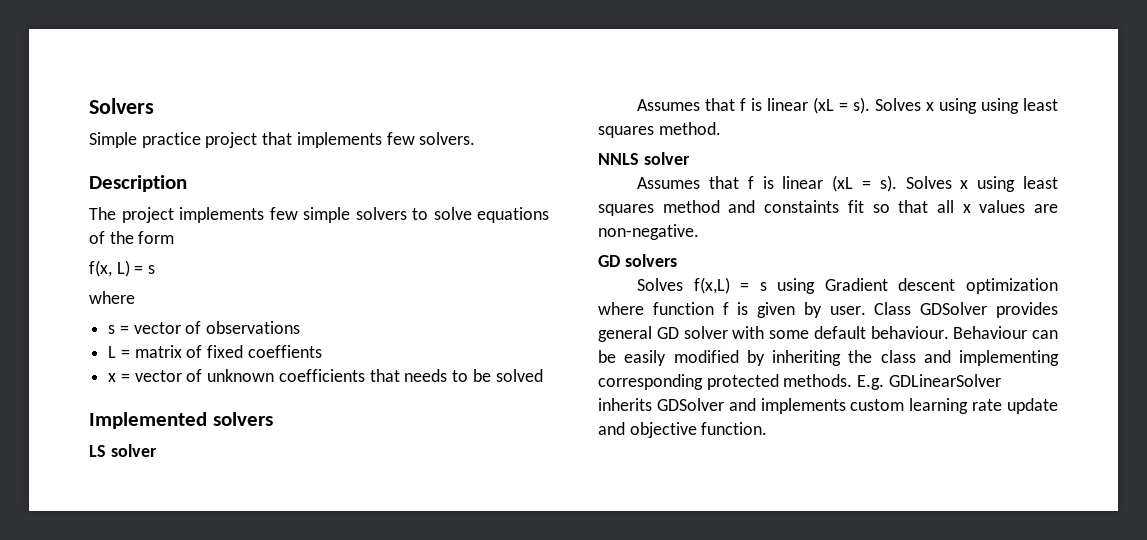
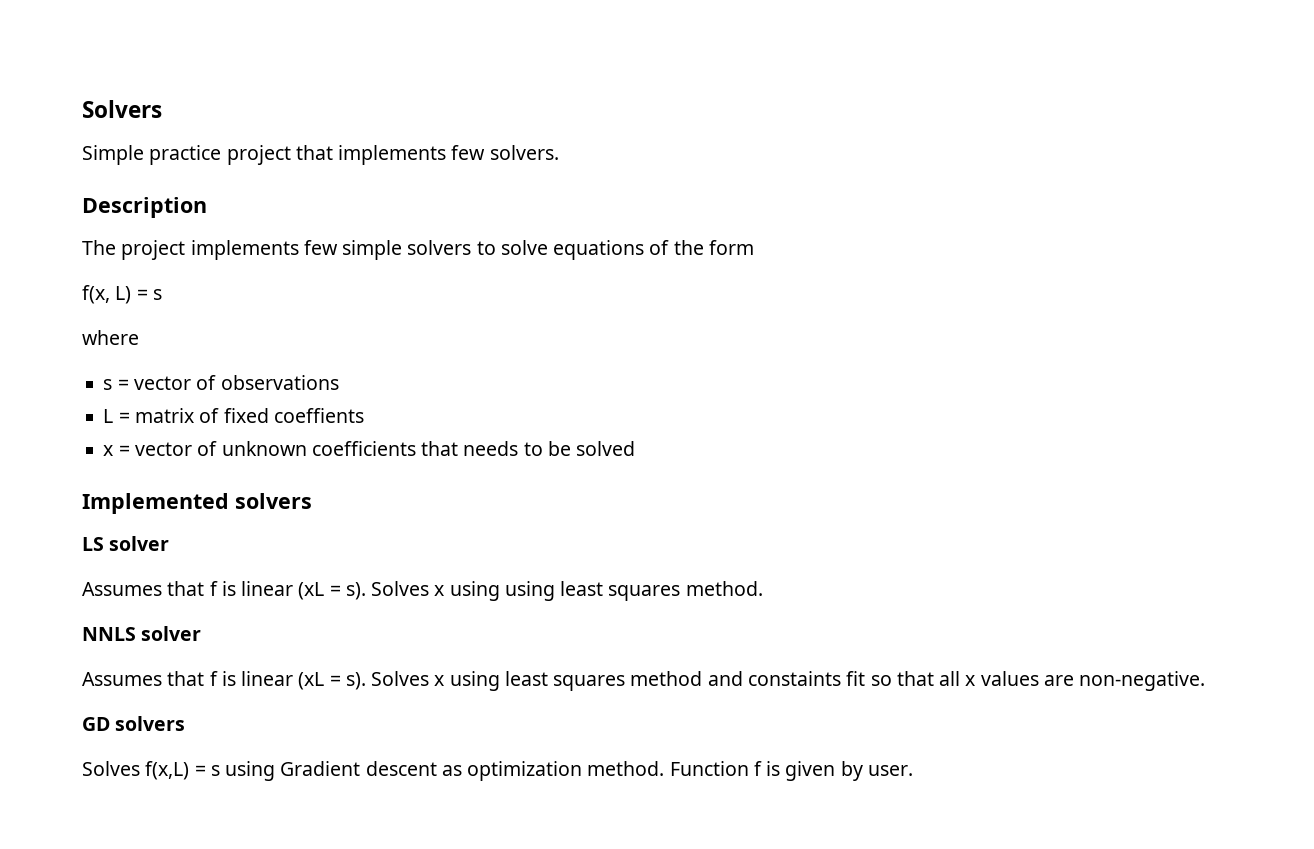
- Solves f(x,L) = s using Gradient descent optimization where function f is given by user. Class GDSolver provides general GD solver with some default behaviour. Behaviour can be easily modified by inheriting the class and implementing corresponding protected methods. E.g. GDLinearSolver inherits GDSolver and implements custom learning rate update and objective function.
+ Solves f(x,L) = s using Gradient descent as optimization method. Function f is given by user.

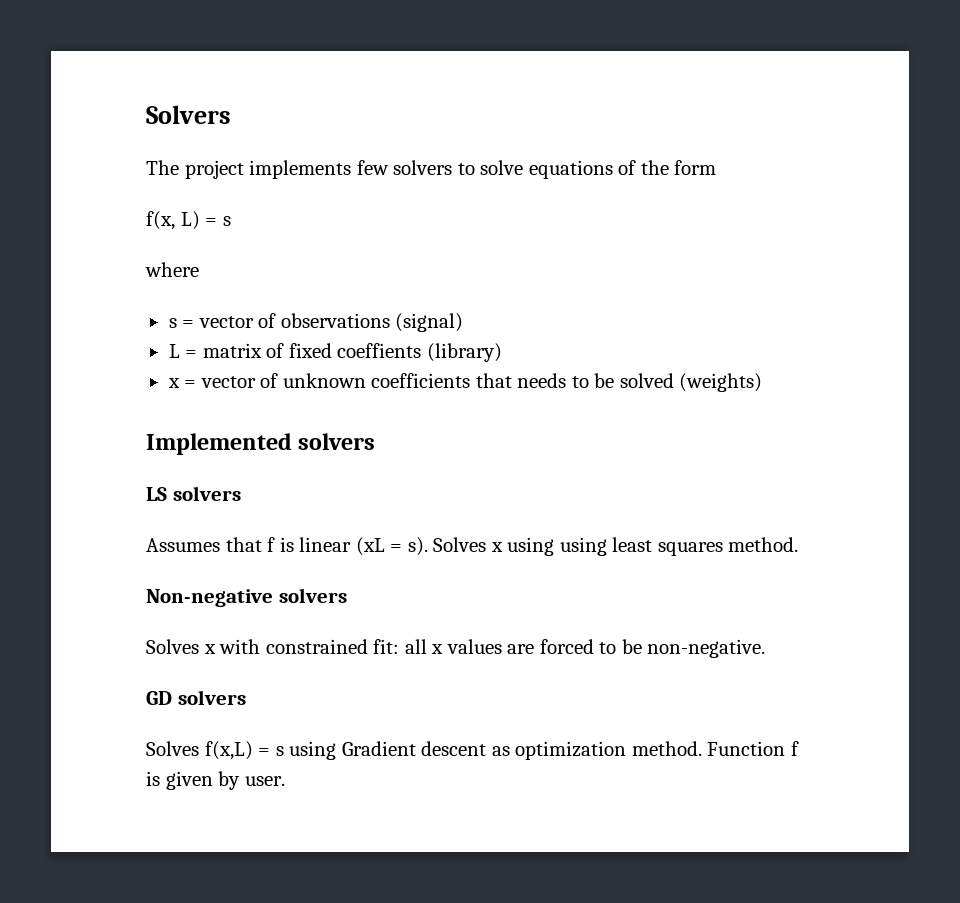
- Simple practice project that implements few solvers.
- Description
- The project implements few simple solvers to solve equations of the form
+ The project implements few solvers to solve equations of the form
- s = vector of observations
+ s = vector of observations (signal)
- L = matrix of fixed coeffients
+ L = matrix of fixed coeffients (library)
- x = vector of unknown coefficients that needs to be solved
+ x = vector of unknown coefficients that needs to be solved (weights)
- LS solver
+ LS solvers
- NNLS solver
- Assumes that f is linear (xL = s). Solves x using least squares method and constaints fit so that all x values are non-negative.
+ Non-negative solvers
+ Solves x with constrained fit: all x values are forced to be non-negative.

